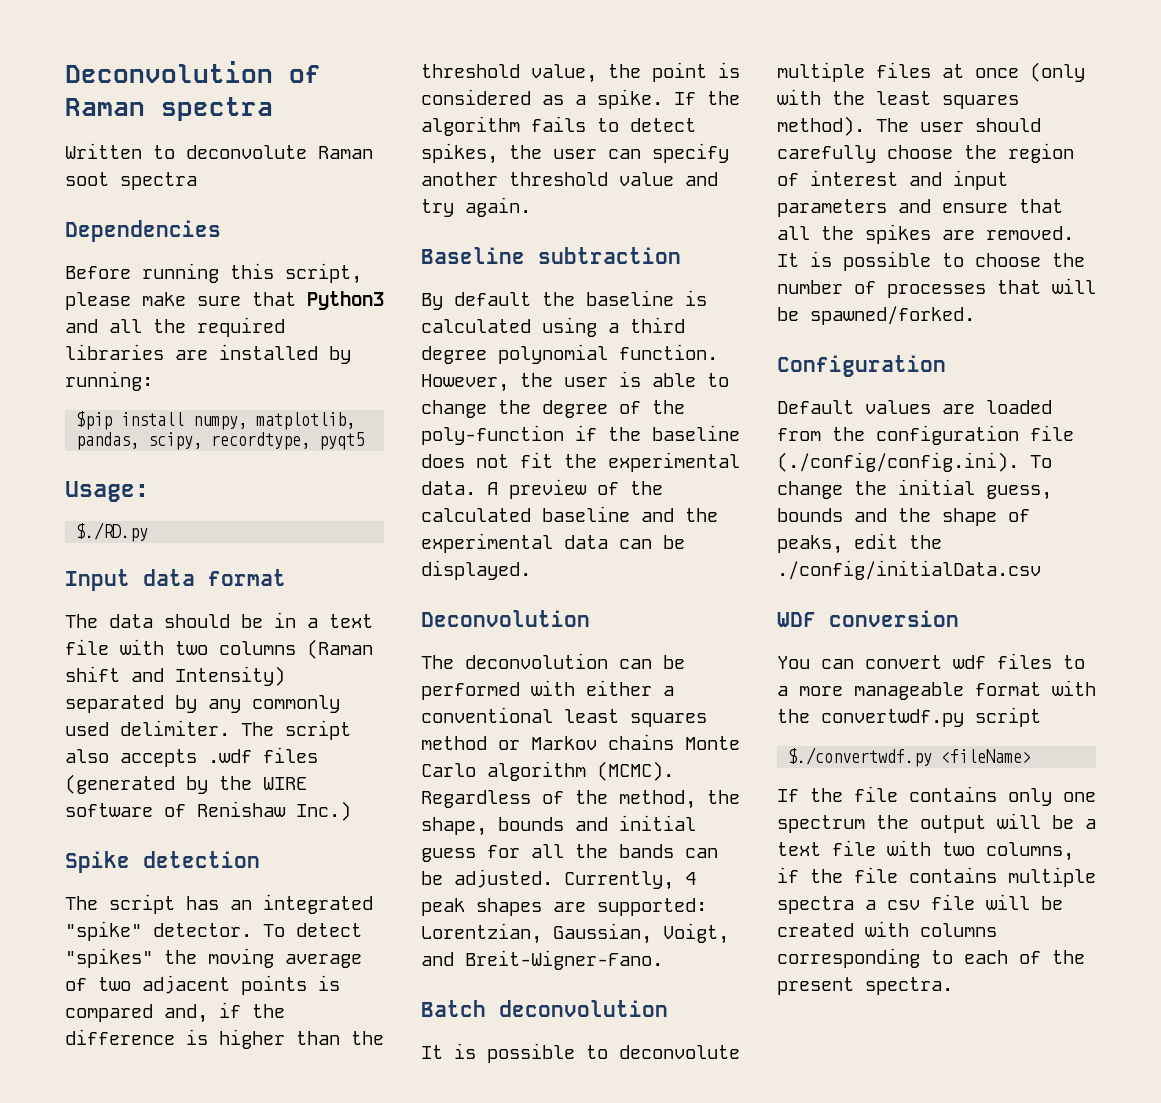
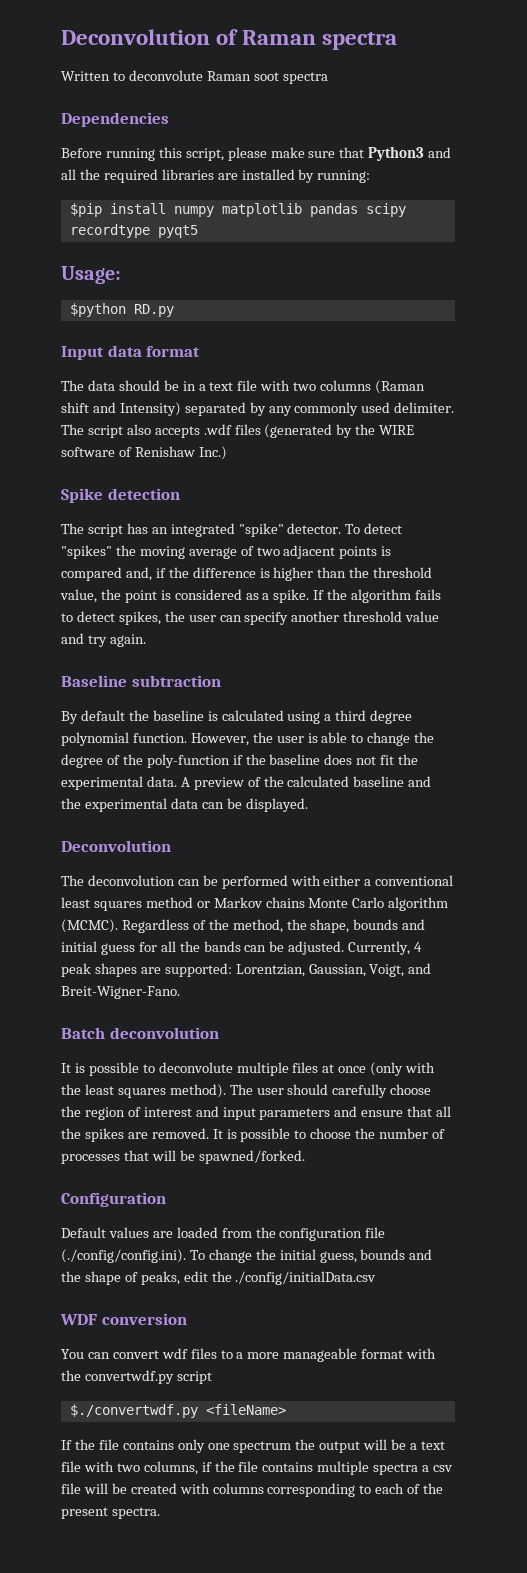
- $pip install numpy, matplotlib, pandas, scipy, recordtype, pyqt5
+ $pip install numpy matplotlib pandas scipy recordtype pyqt5
- $./RD.py
+ $python RD.py

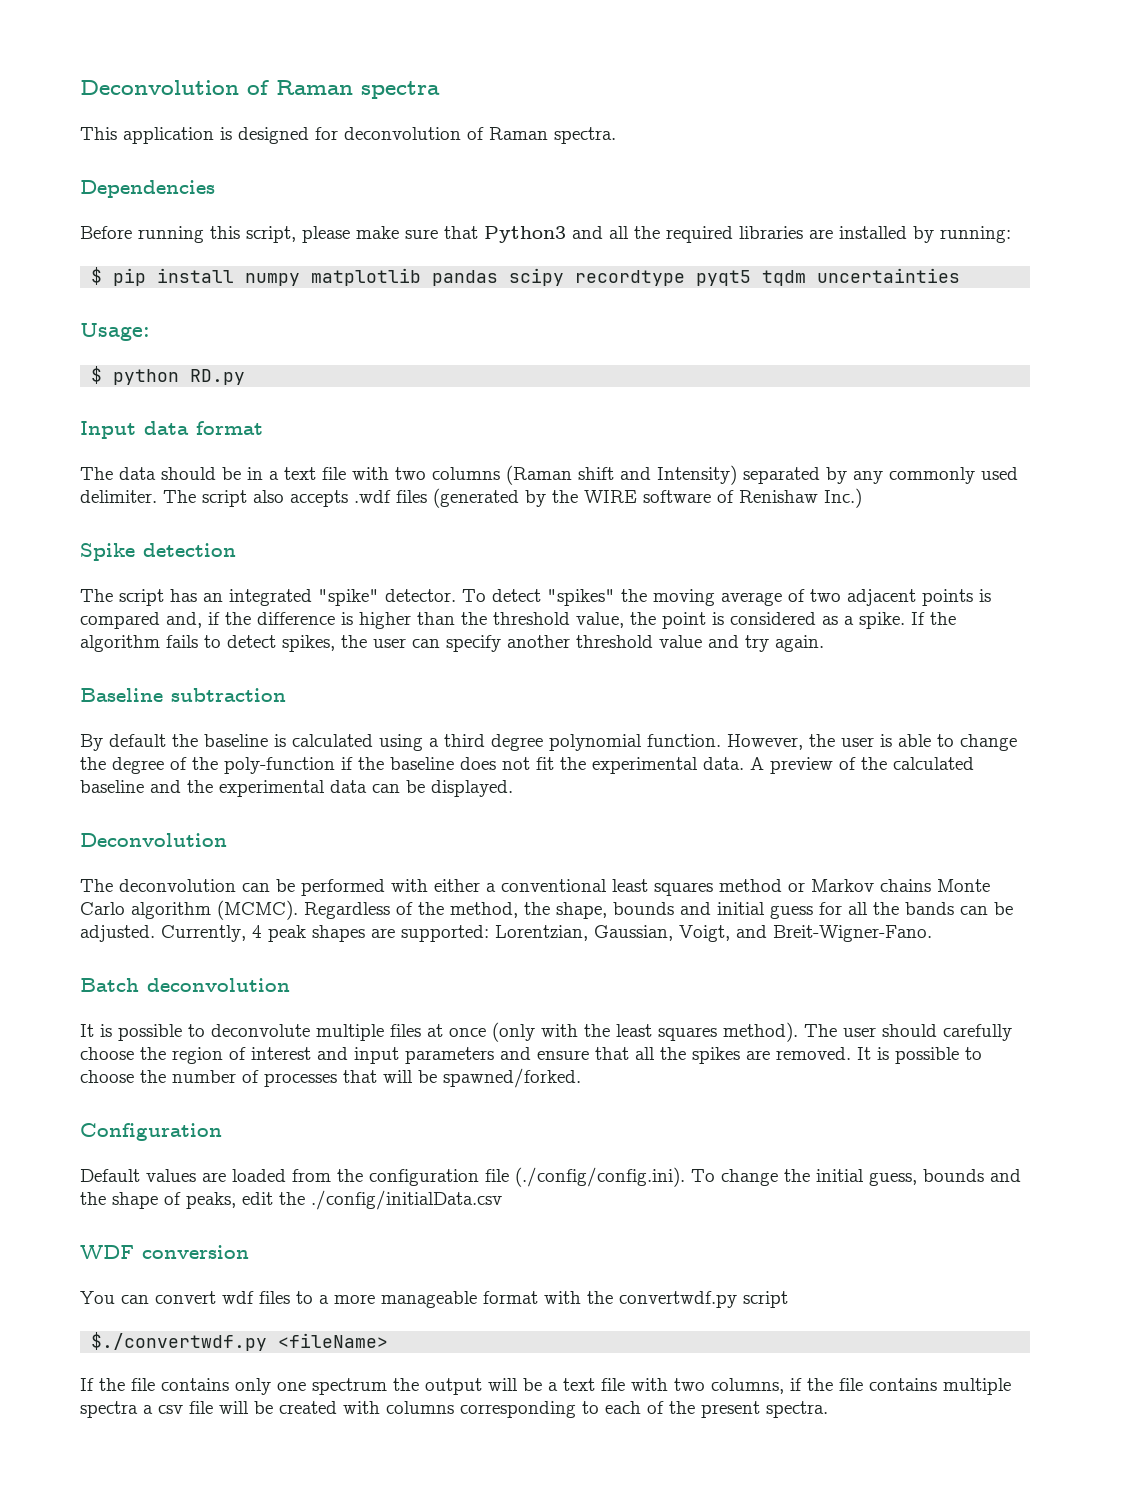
- Written to deconvolute Raman soot spectra
+ This application is designed for deconvolution of Raman spectra.
- $pip install numpy matplotlib pandas scipy recordtype pyqt5
+ $ pip install numpy matplotlib pandas scipy recordtype pyqt5 tqdm uncertainties
- $python RD.py
+ $ python RD.py

